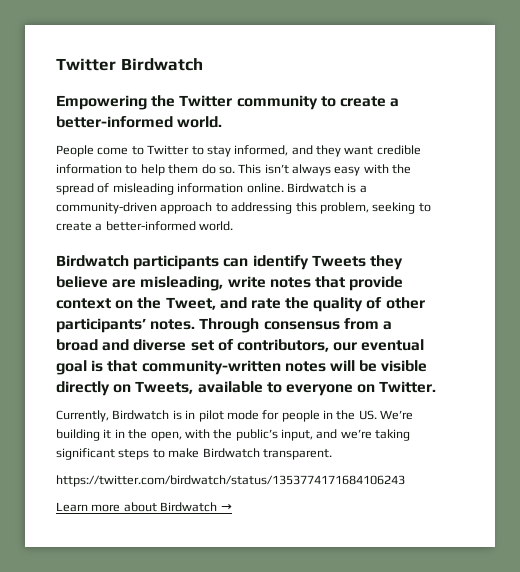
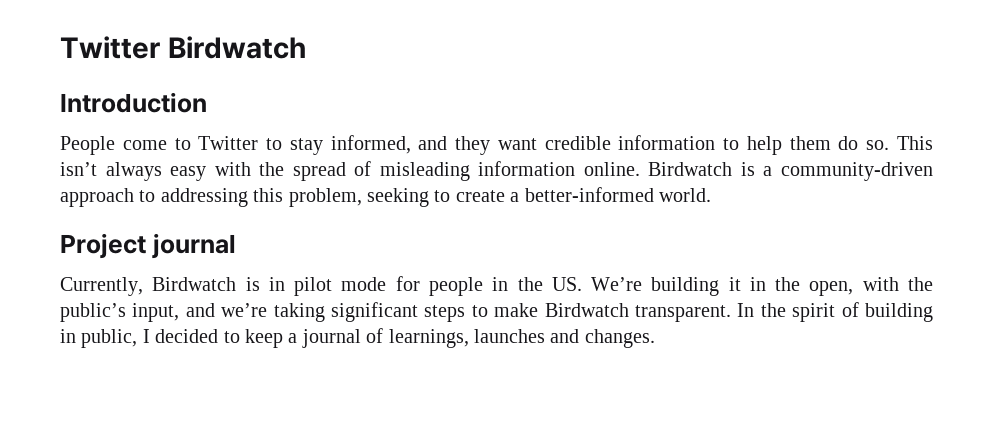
- Empowering the Twitter community to create a better-informed world.
+ Introduction
- Birdwatch participants can identify Tweets they believe are misleading, write notes that provide context on the Tweet, and rate the quality of other participants’ notes. Through consensus from a broad and diverse set of contributors, our eventual goal is that community-written notes will be visible directly on Tweets, available to everyone on Twitter.
+ Project journal
- Currently, Birdwatch is in pilot mode for people in the US. We’re building it in the open, with the public’s input, and we’re taking significant steps to make Birdwatch transparent.
- https://twitter.com/birdwatch/status/1353774171684106243
- Learn more about Birdwatch →
+ Currently, Birdwatch is in pilot mode for people in the US. We’re building it in the open, with the public’s input, and we’re taking significant steps to make Birdwatch transparent. In the spirit of building in public, I decided to keep a journal of learnings, launches and changes.

